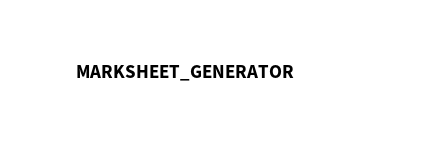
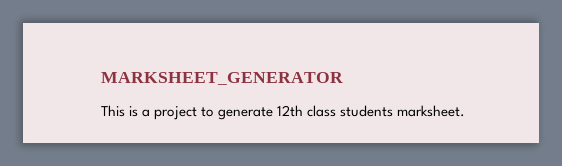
+ This is a project to generate 12th class students marksheet.

